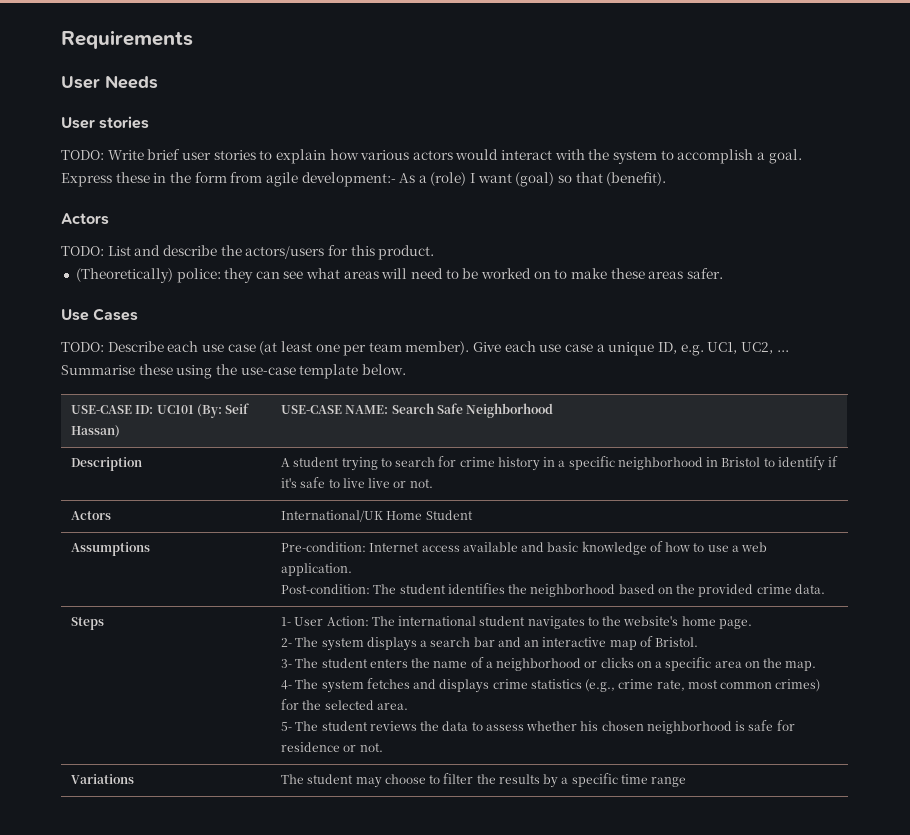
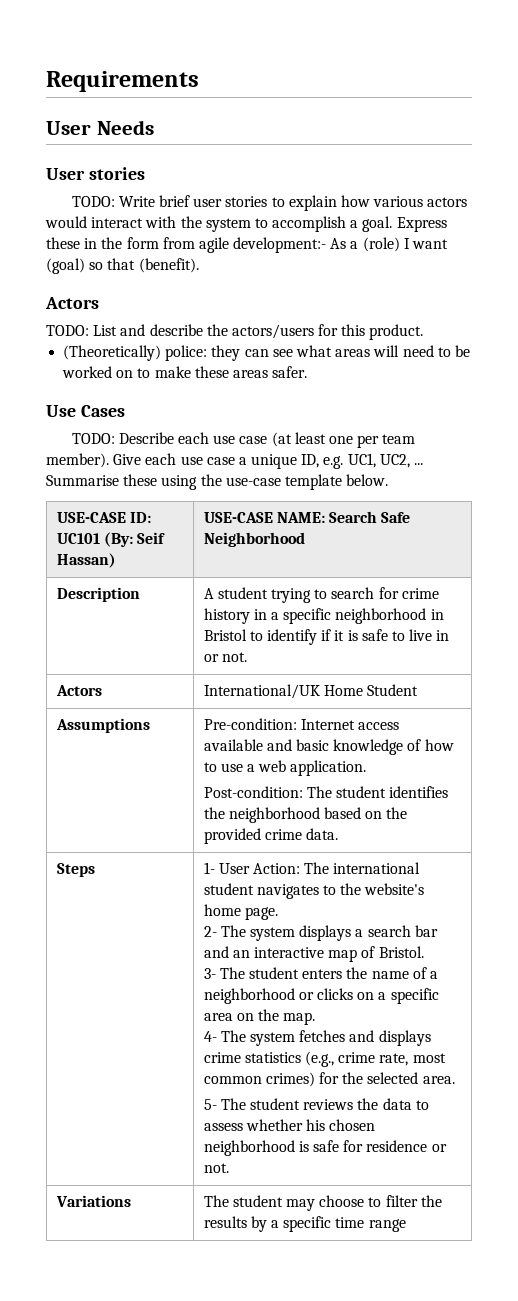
- Description | A student trying to search for crime history in a specific neighborhood in Bristol to identify if it's safe to live live or not.
+ Description | A student trying to search for crime history in a specific neighborhood in Bristol to identify if it is safe to live in or not.

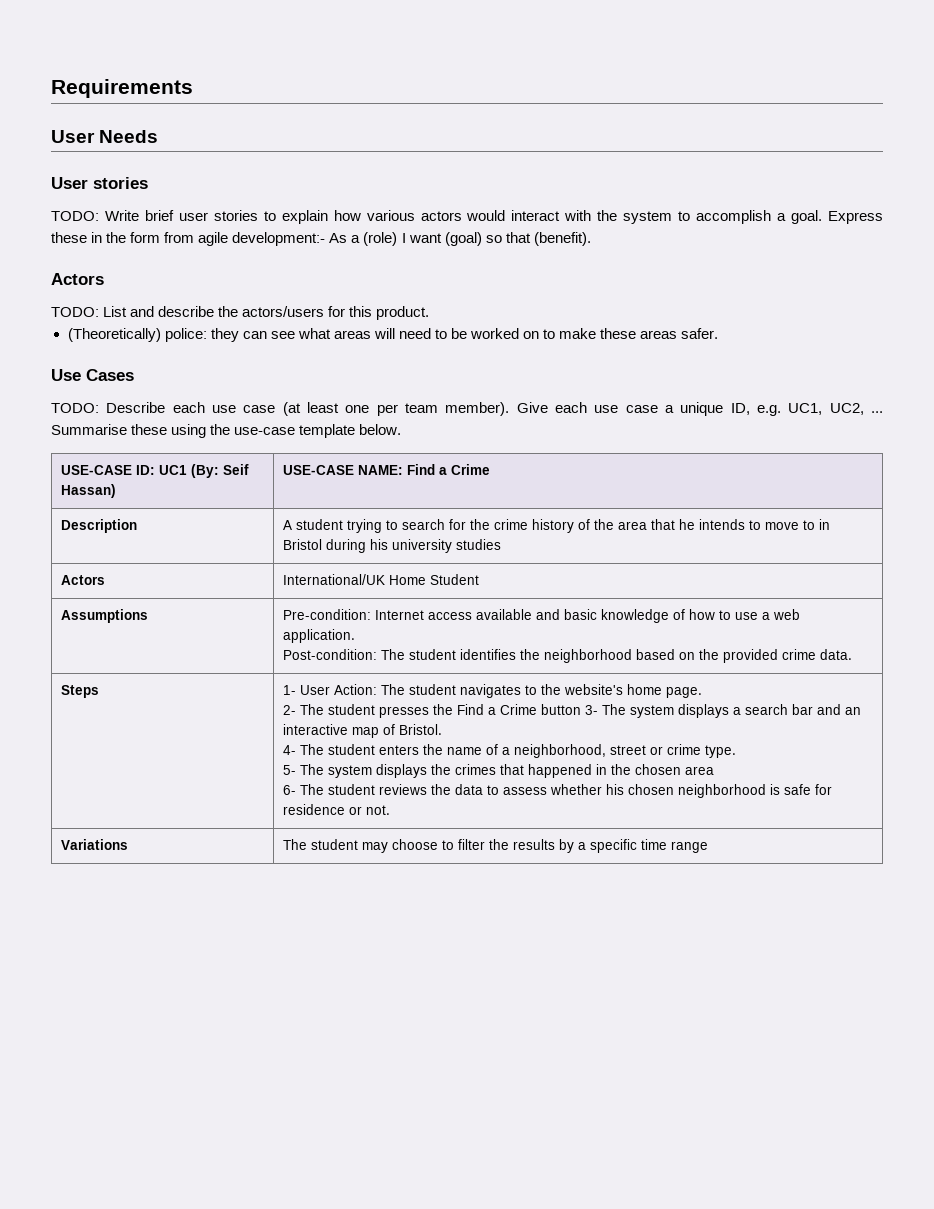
- USE-CASE ID: UC101 (By: Seif Hassan) | USE-CASE NAME: Search Safe Neighborhood
+ USE-CASE ID: UC1 (By: Seif Hassan) | USE-CASE NAME: Find a Crime
- Description | A student trying to search for crime history in a specific neighborhood in Bristol to identify if it is safe to live in or not.
+ Description | A student trying to search for the crime history of the area that he intends to move to in Bristol during his university studies
- 1- User Action: The international student navigates to the website's home page.
+ 1- User Action: The student navigates to the website's home page.
- 2- The system displays a search bar and an interactive map of Bristol.
+ 2- The student presses the Find a Crime button 3- The system displays a search bar and an interactive map of Bristol.
- 3- The student enters the name of a neighborhood or clicks on a specific area on the map.
- 4- The system fetches and displays crime statistics (e.g., crime rate, most common crimes) for the selected area.
- 5- The student reviews the data to assess whether his chosen neighborhood is safe for residence or not.
+ 4- The student enters the name of a neighborhood, street or crime type.
+ 5- The system displays the crimes that happened in the chosen area
+ 6- The student reviews the data to assess whether his chosen neighborhood is safe for residence or not.

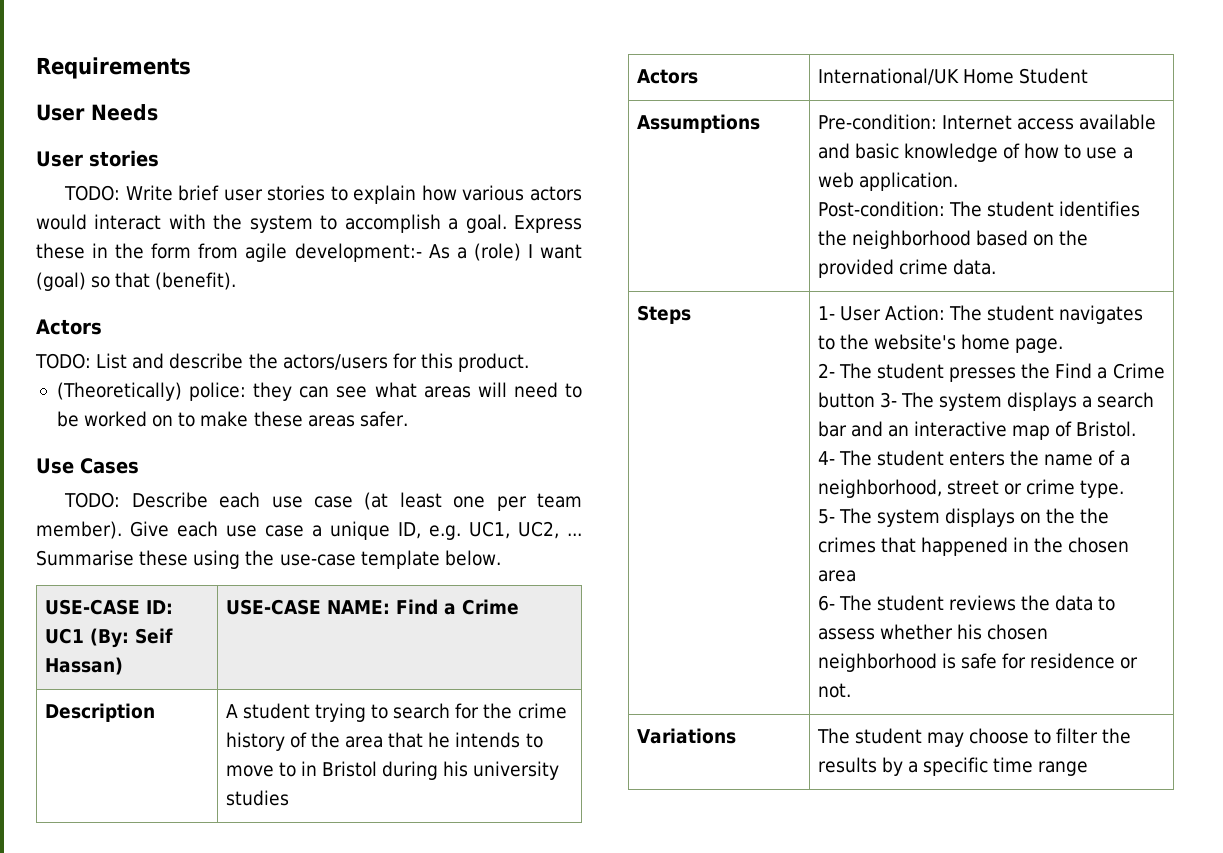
- 5- The system displays the crimes that happened in the chosen area
+ 5- The system displays on the the crimes that happened in the chosen area

